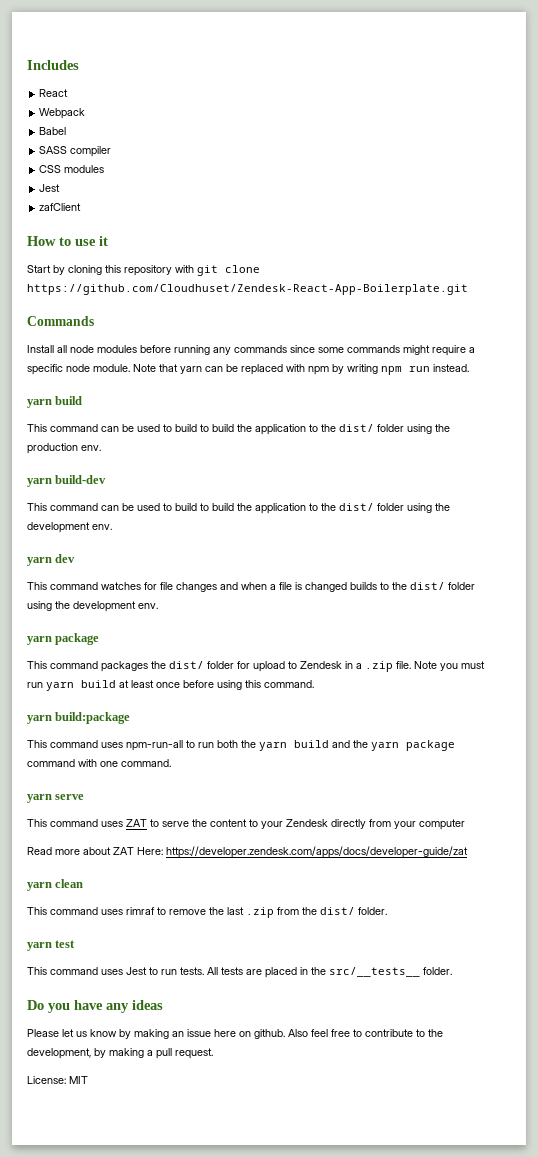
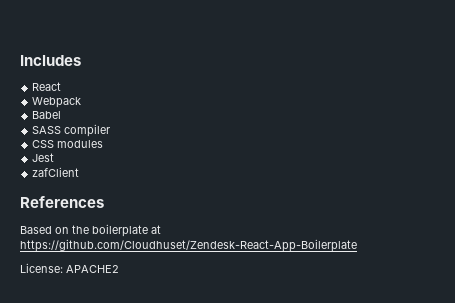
- How to use it
- Start by cloning this repository with git clone https://github.com/Cloudhuset/Zendesk-React-App-Boilerplate.git
- Commands
- Install all node modules before running any commands since some commands might require a specific node module. Note that yarn can be replaced with npm by writing npm run instead.
- yarn build
- This command can be used to build to build the application to the dist/ folder using the production env.
- yarn build-dev
- This command can be used to build to build the application to the dist/ folder using the development env.
- yarn dev
- This command watches for file changes and when a file is changed builds to the dist/ folder using the development env.
- yarn package
- This command packages the dist/ folder for upload to Zendesk in a .zip file. Note you must run yarn build at least once before using this command.
- yarn build:package
- This command uses npm-run-all to run both the yarn build and the yarn package command with one command.
- yarn serve
- This command uses ZAT to serve the content to your Zendesk directly from your computer
- Read more about ZAT Here: https://developer.zendesk.com/apps/docs/developer-guide/zat
- yarn clean
- This command uses rimraf to remove the last .zip from the dist/ folder.
- yarn test
- This command uses Jest to run tests. All tests are placed in the src/__tests__ folder.
- Do you have any ideas
- Please let us know by making an issue here on github. Also feel free to contribute to the development, by making a pull request.
+ References
+ Based on the boilerplate at https://github.com/Cloudhuset/Zendesk-React-App-Boilerplate
- License: MIT
+ License: APACHE2

